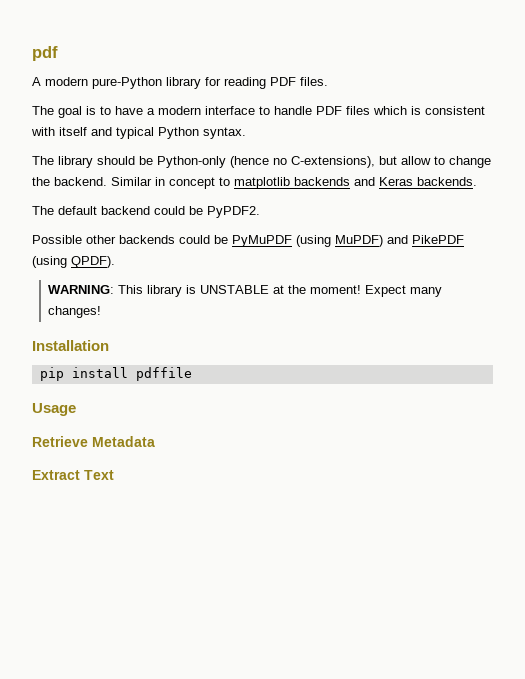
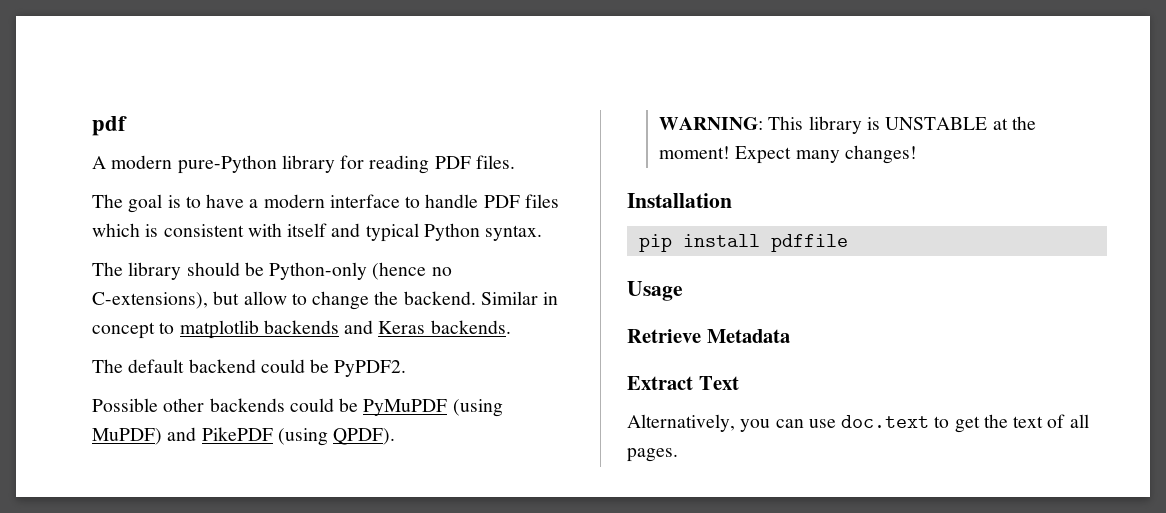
+ Alternatively, you can use doc.text to get the text of all pages.

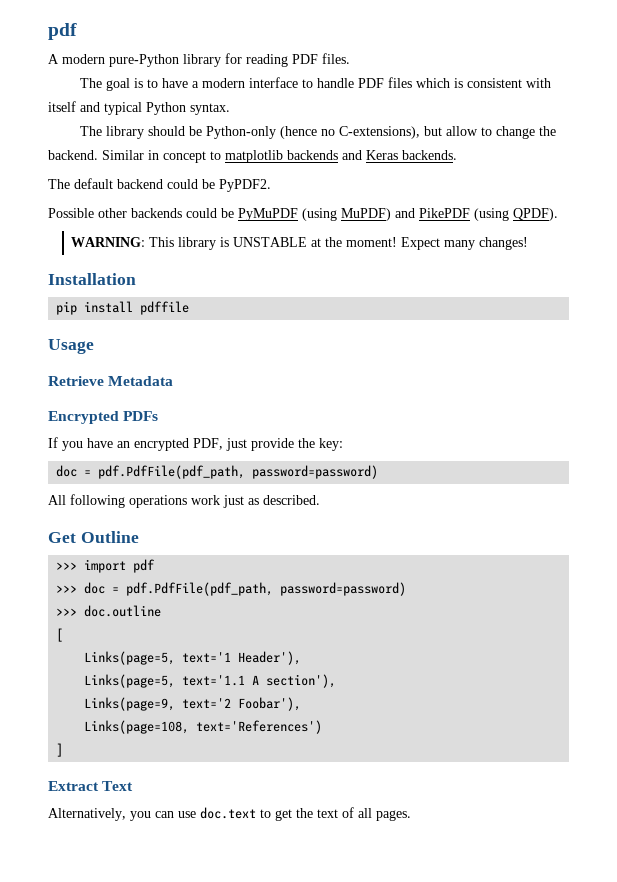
+ Encrypted PDFs
+ If you have an encrypted PDF, just provide the key:
+ doc = pdf.PdfFile(pdf_path, password=password)
+ All following operations work just as described.
+ Get Outline
+ >>> import pdf
+ >>> doc = pdf.PdfFile(pdf_path, password=password)
+ >>> doc.outline
+ [
+ Links(page=5, text='1 Header'),
+ Links(page=5, text='1.1 A section'),
+ Links(page=9, text='2 Foobar'),
+ Links(page=108, text='References')
+ ]

